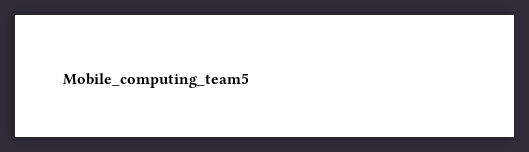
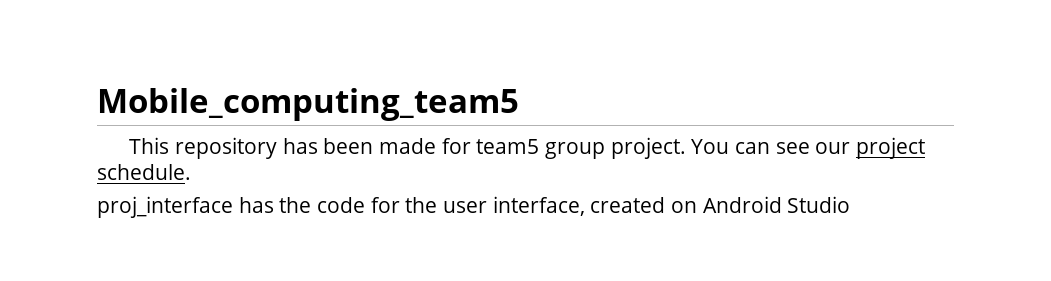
+ This repository has been made for team5 group project. You can see our project schedule.
+ proj_interface has the code for the user interface, created on Android Studio

